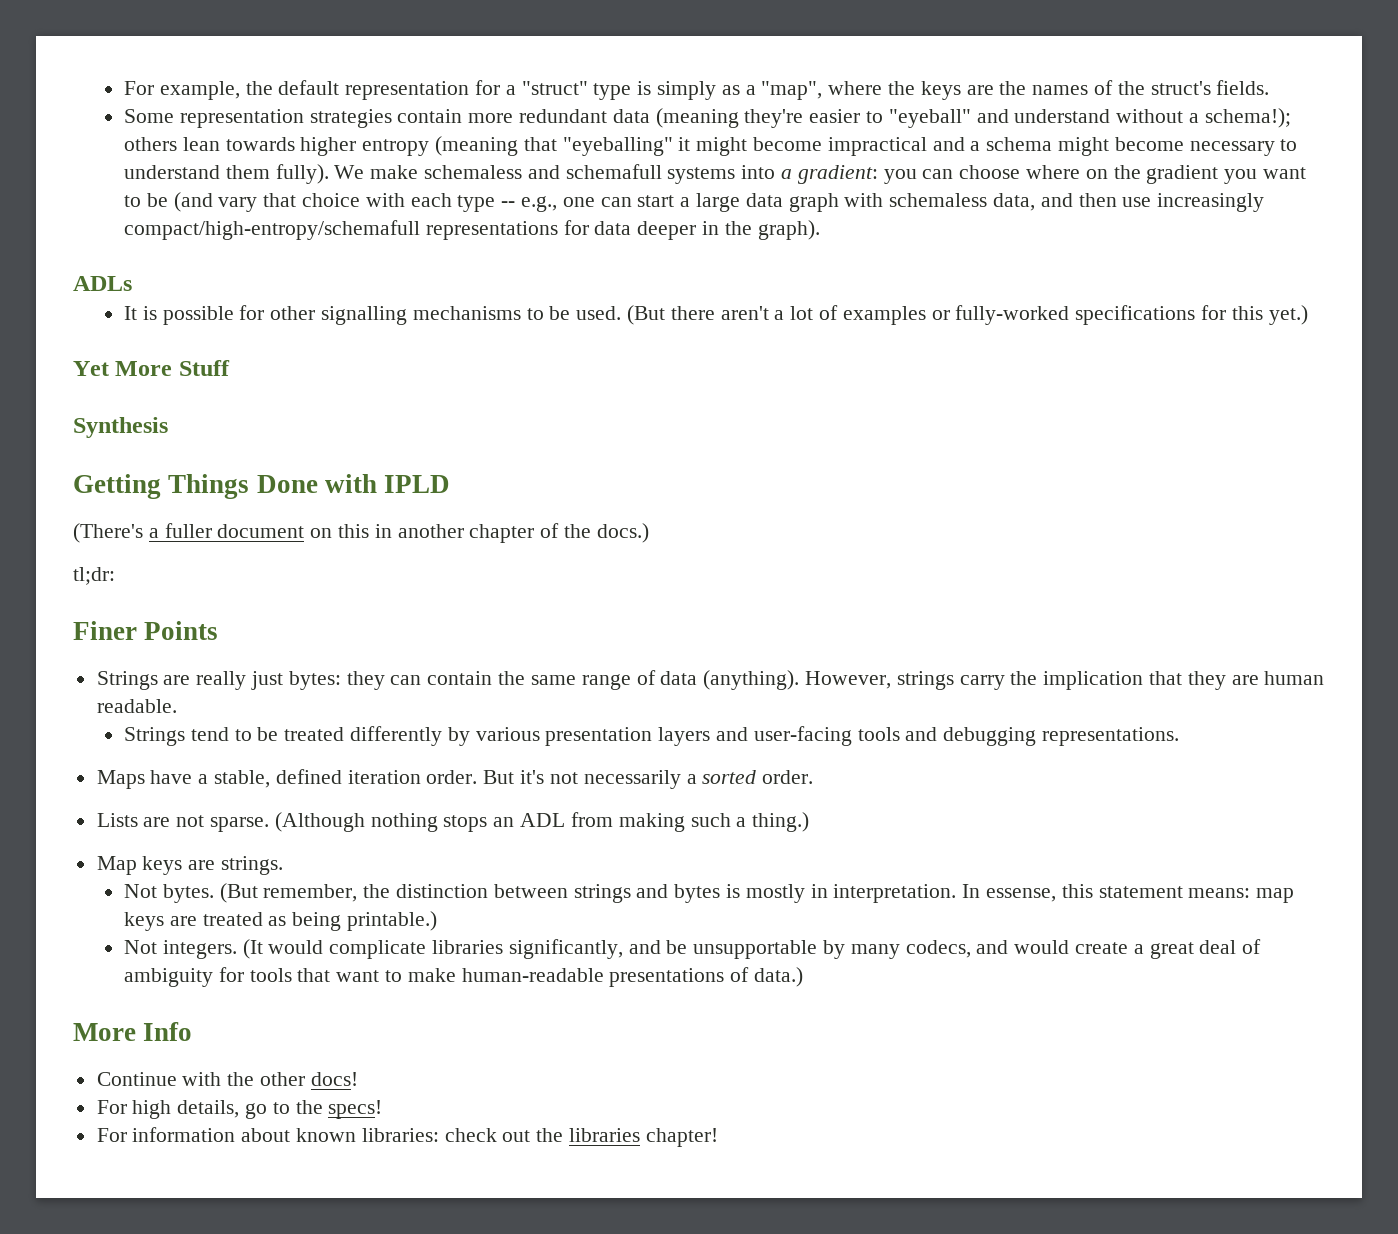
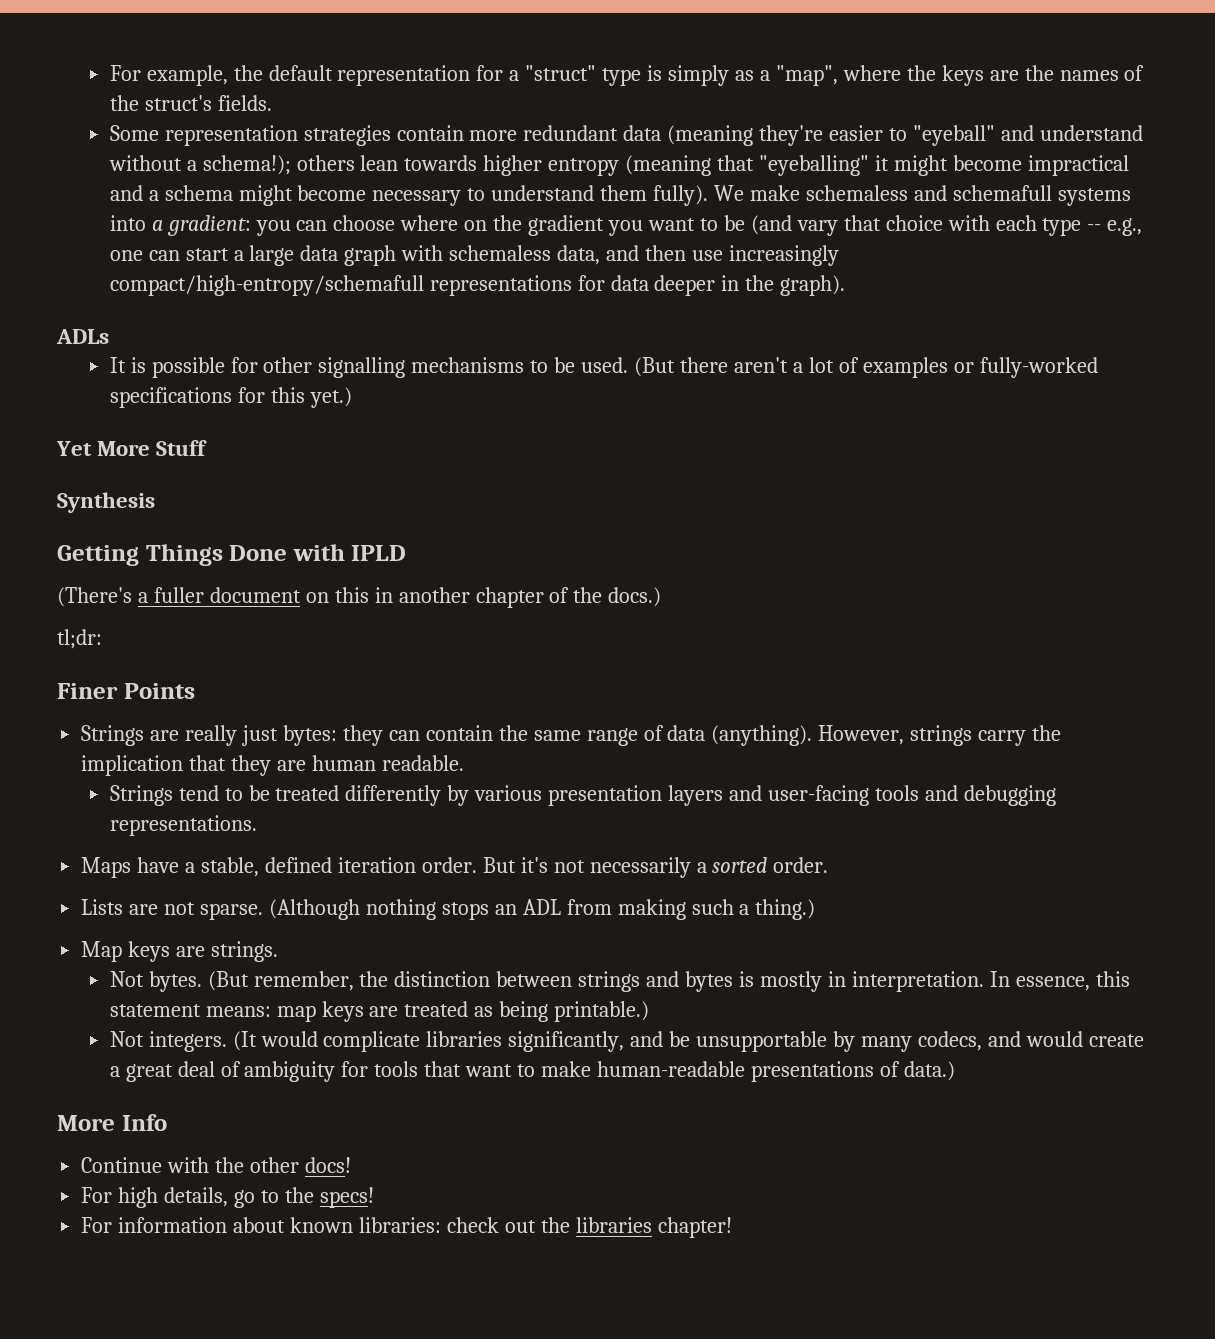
- In essense, this statement means: map keys are treated as being printable.)
+ In essence, this statement means: map keys are treated as being printable.)

